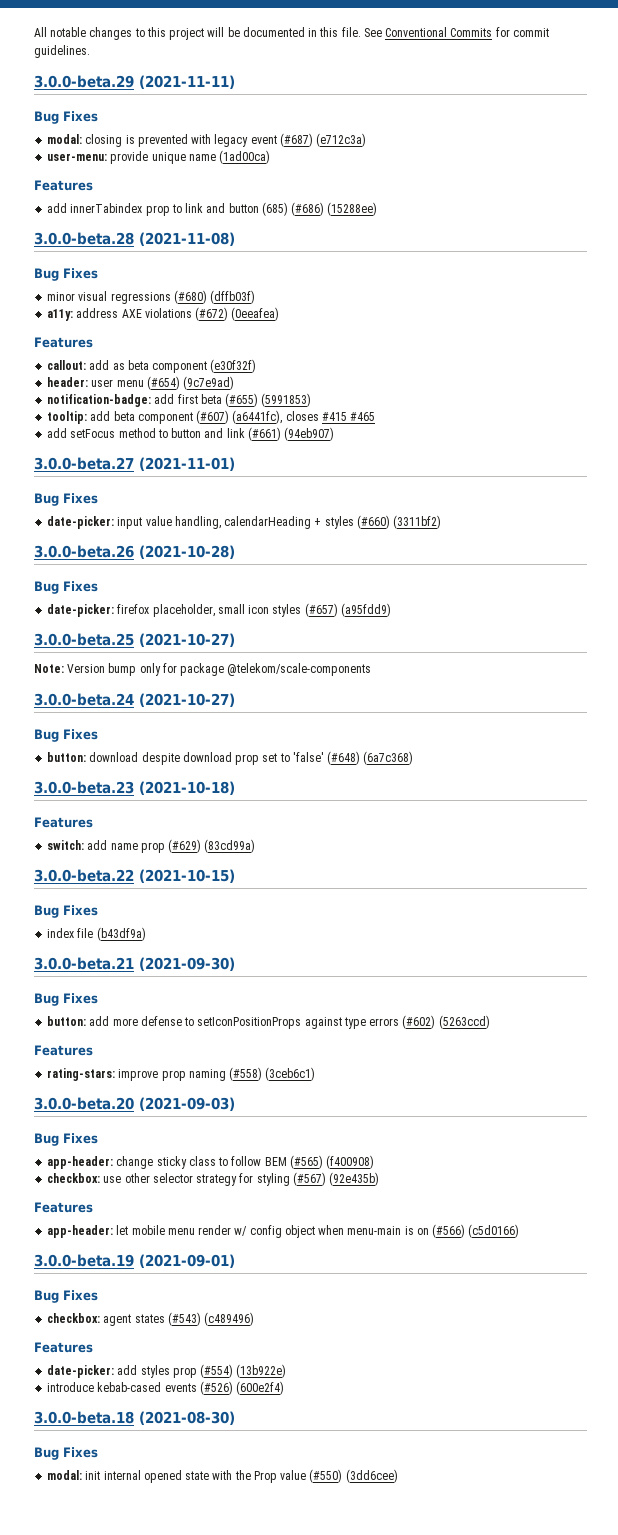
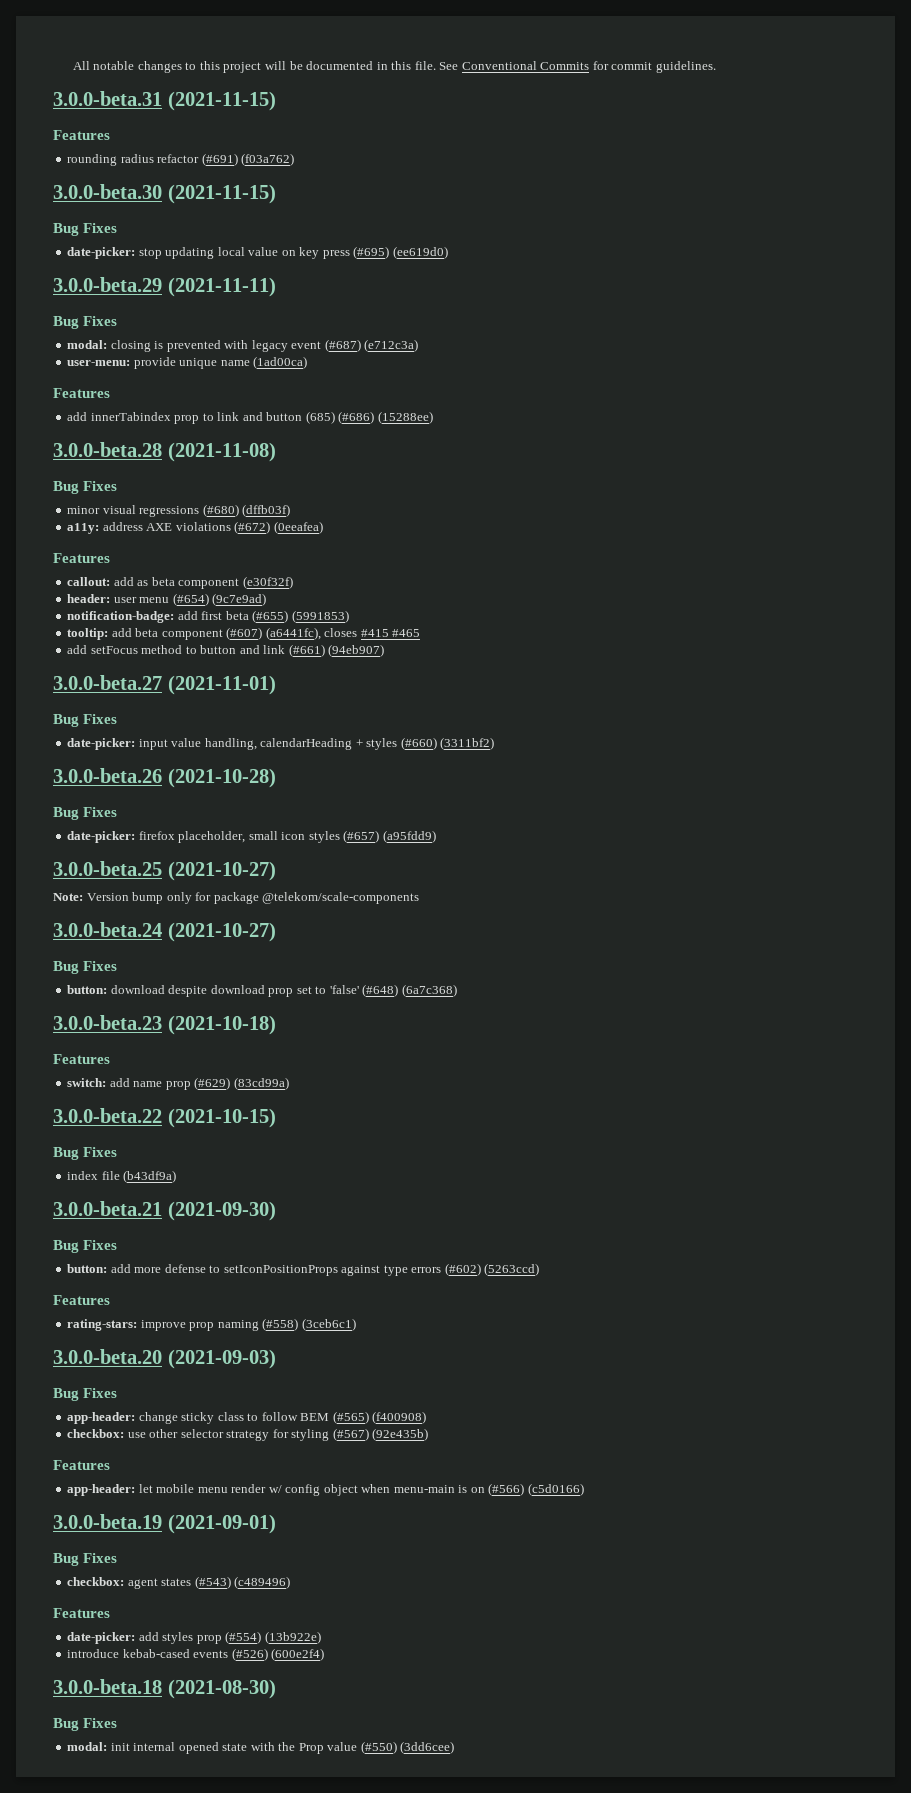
+ 3.0.0-beta.31 (2021-11-15)
+ Features
+ rounding radius refactor (#691) (f03a762)
+ 3.0.0-beta.30 (2021-11-15)
+ Bug Fixes
+ date-picker: stop updating local value on key press (#695) (ee619d0)

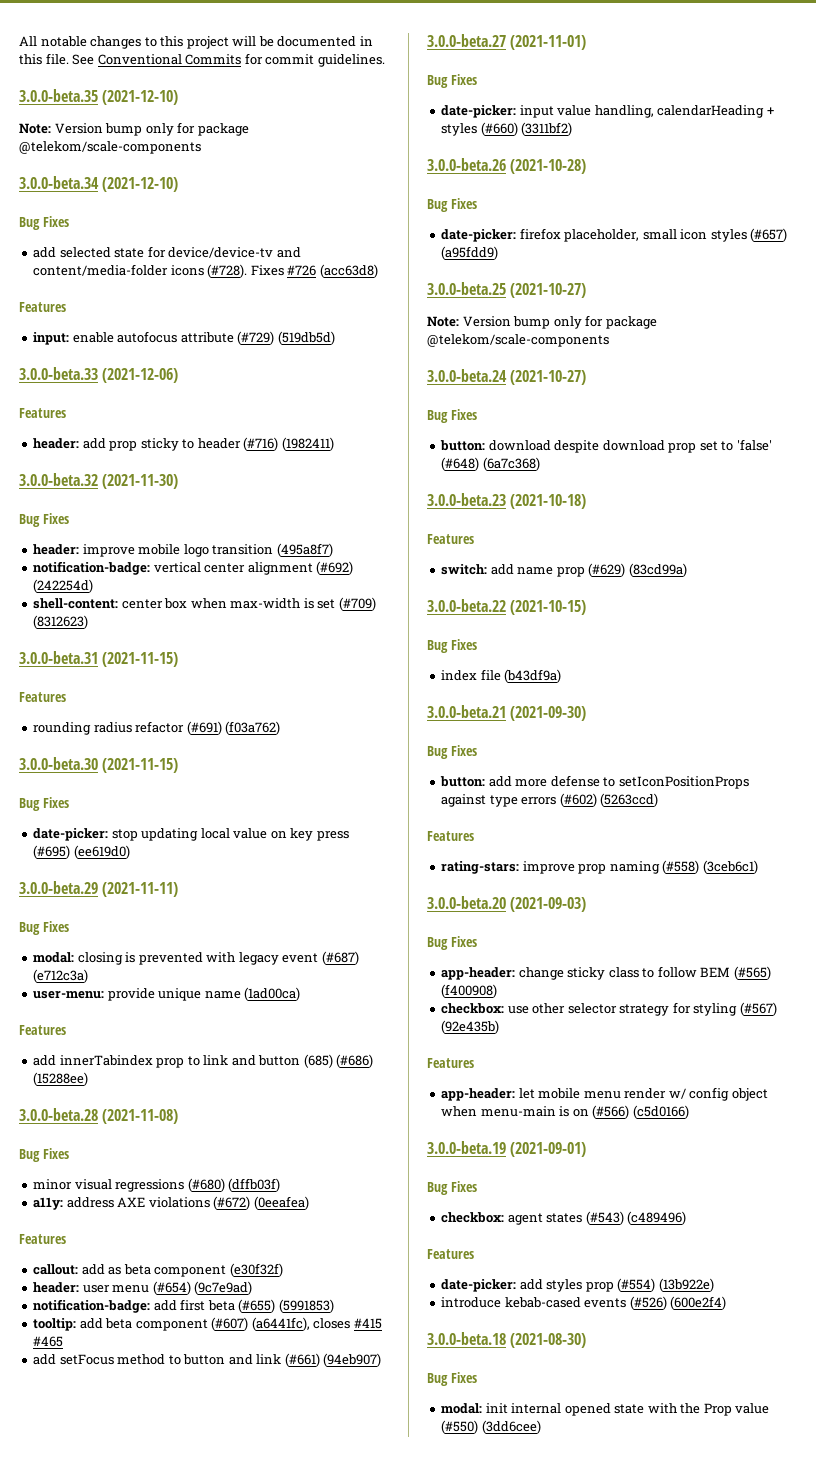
+ 3.0.0-beta.35 (2021-12-10)
+ Note: Version bump only for package @telekom/scale-components
+ 3.0.0-beta.34 (2021-12-10)
+ Bug Fixes
+ add selected state for device/device-tv and content/media-folder icons (#728). Fixes #726 (acc63d8)
+ Features
+ input: enable autofocus attribute (#729) (519db5d)
+ 3.0.0-beta.33 (2021-12-06)
+ Features
+ header: add prop sticky to header (#716) (1982411)
+ 3.0.0-beta.32 (2021-11-30)
+ Bug Fixes
+ header: improve mobile logo transition (495a8f7)
+ notification-badge: vertical center alignment (#692) (242254d)
+ shell-content: center box when max-width is set (#709) (8312623)

